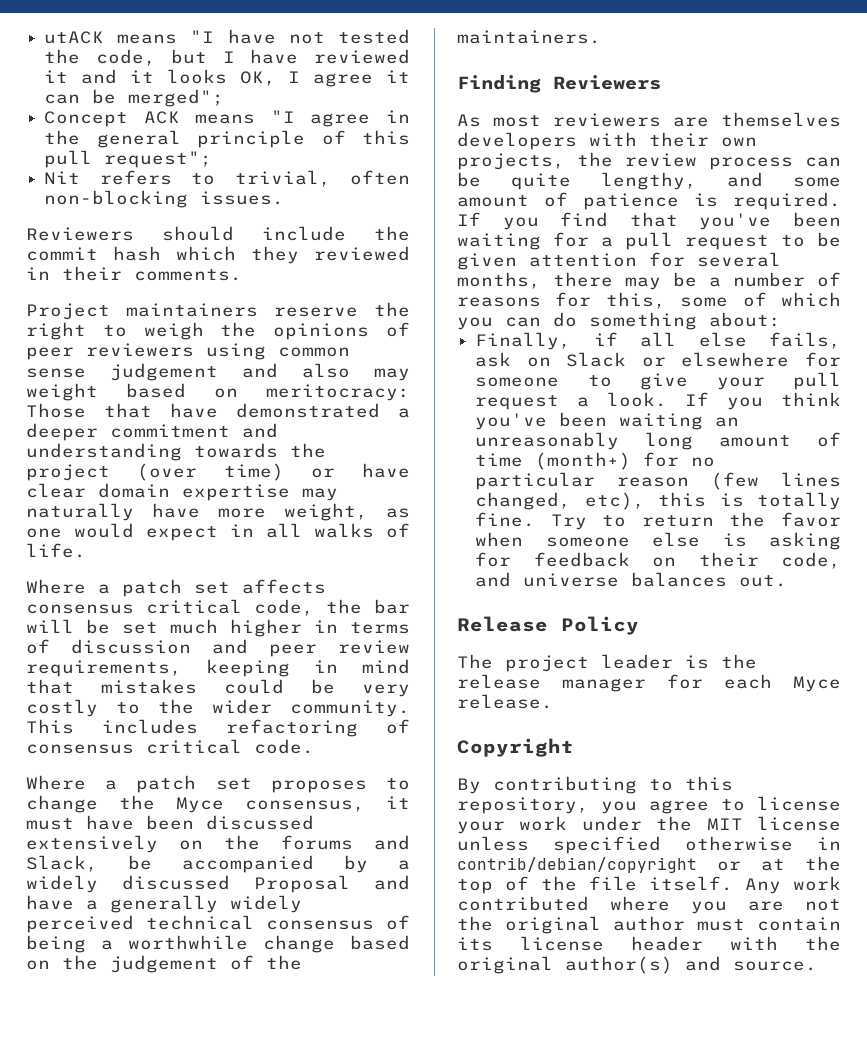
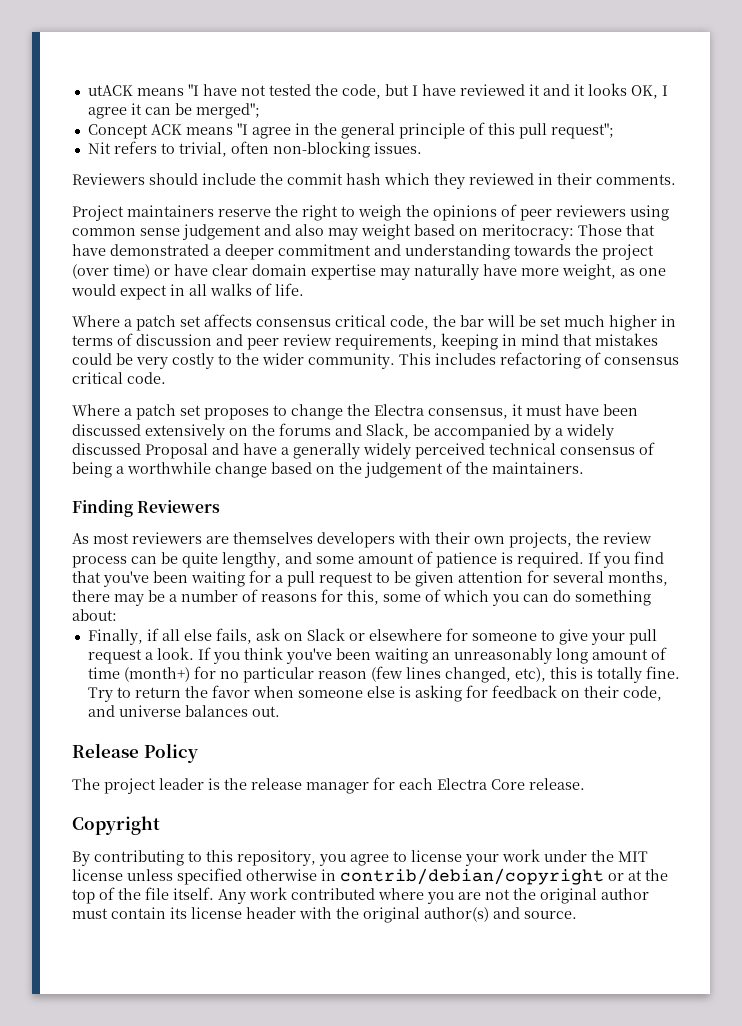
- Where a patch set proposes to change the Myce consensus, it must have been discussed extensively on the forums and Slack, be accompanied by a widely discussed Proposal and have a generally widely perceived technical consensus of being a worthwhile change based on the judgement of the maintainers.
+ Where a patch set proposes to change the Electra consensus, it must have been discussed extensively on the forums and Slack, be accompanied by a widely discussed Proposal and have a generally widely perceived technical consensus of being a worthwhile change based on the judgement of the maintainers.
- The project leader is the release manager for each Myce release.
+ The project leader is the release manager for each Electra Core release.

